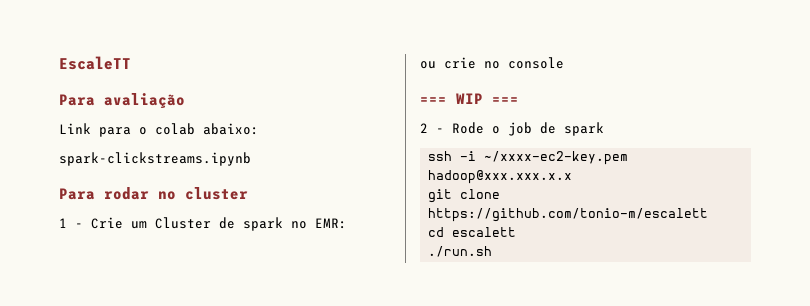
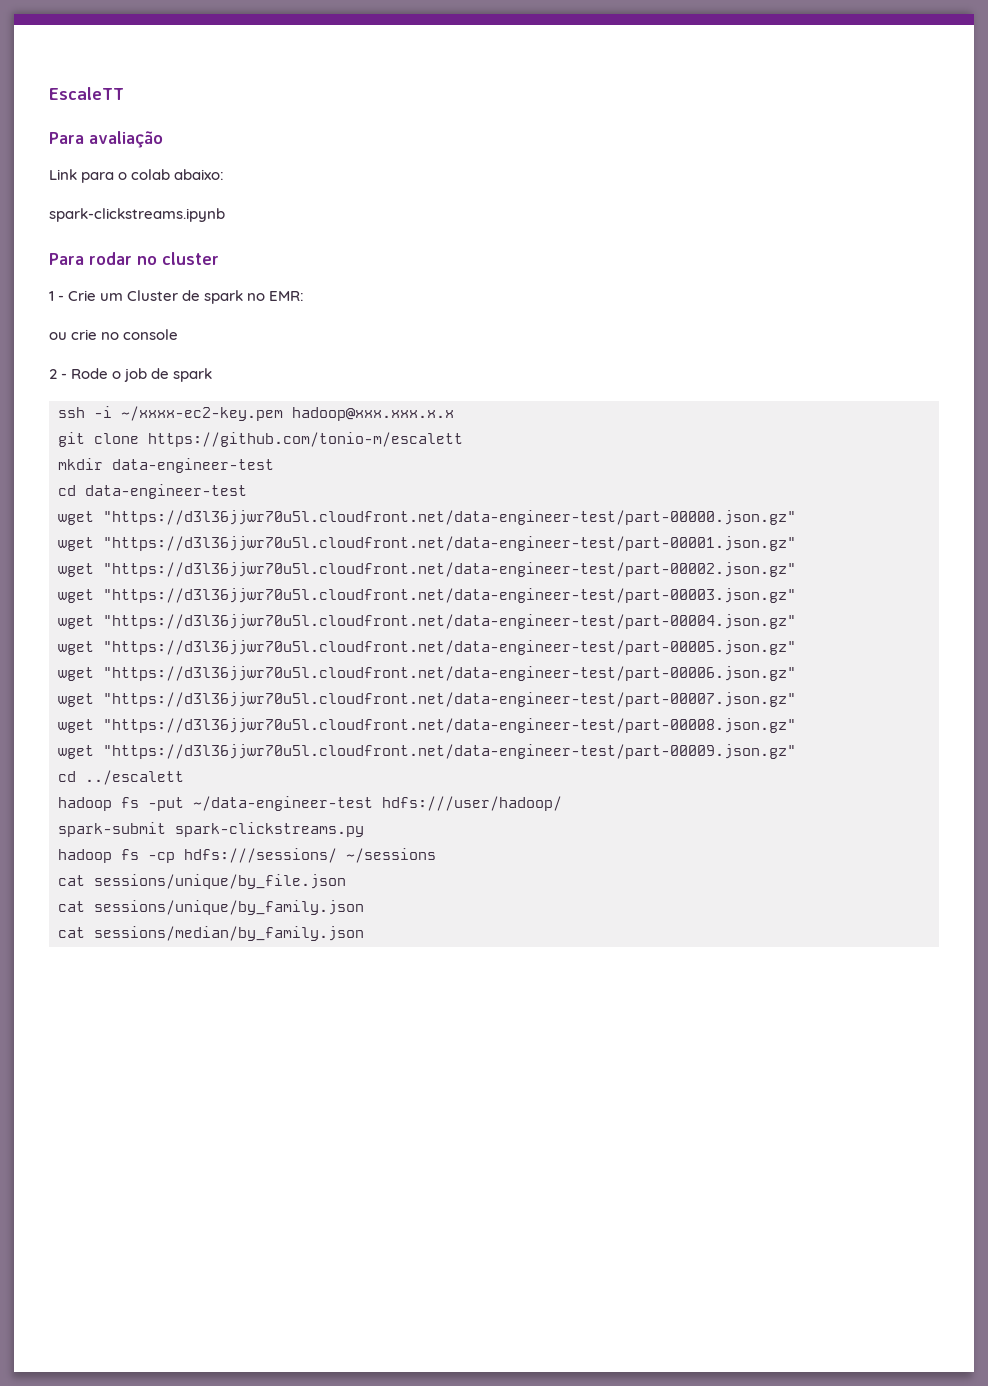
- === WIP ===
- cd escalett
- ./run.sh
+ mkdir data-engineer-test
+ cd data-engineer-test
+ wget "https://d3l36jjwr70u5l.cloudfront.net/data-engineer-test/part-00000.json.gz"
+ wget "https://d3l36jjwr70u5l.cloudfront.net/data-engineer-test/part-00001.json.gz"
+ wget "https://d3l36jjwr70u5l.cloudfront.net/data-engineer-test/part-00002.json.gz"
+ wget "https://d3l36jjwr70u5l.cloudfront.net/data-engineer-test/part-00003.json.gz"
+ wget "https://d3l36jjwr70u5l.cloudfront.net/data-engineer-test/part-00004.json.gz"
+ wget "https://d3l36jjwr70u5l.cloudfront.net/data-engineer-test/part-00005.json.gz"
+ wget "https://d3l36jjwr70u5l.cloudfront.net/data-engineer-test/part-00006.json.gz"
+ wget "https://d3l36jjwr70u5l.cloudfront.net/data-engineer-test/part-00007.json.gz"
+ wget "https://d3l36jjwr70u5l.cloudfront.net/data-engineer-test/part-00008.json.gz"
+ wget "https://d3l36jjwr70u5l.cloudfront.net/data-engineer-test/part-00009.json.gz"
+ cd ../escalett
+ hadoop fs -put ~/data-engineer-test hdfs:///user/hadoop/
+ spark-submit spark-clickstreams.py
+ hadoop fs -cp hdfs:///sessions/ ~/sessions
+ cat sessions/unique/by_file.json
+ cat sessions/unique/by_family.json
+ cat sessions/median/by_family.json

